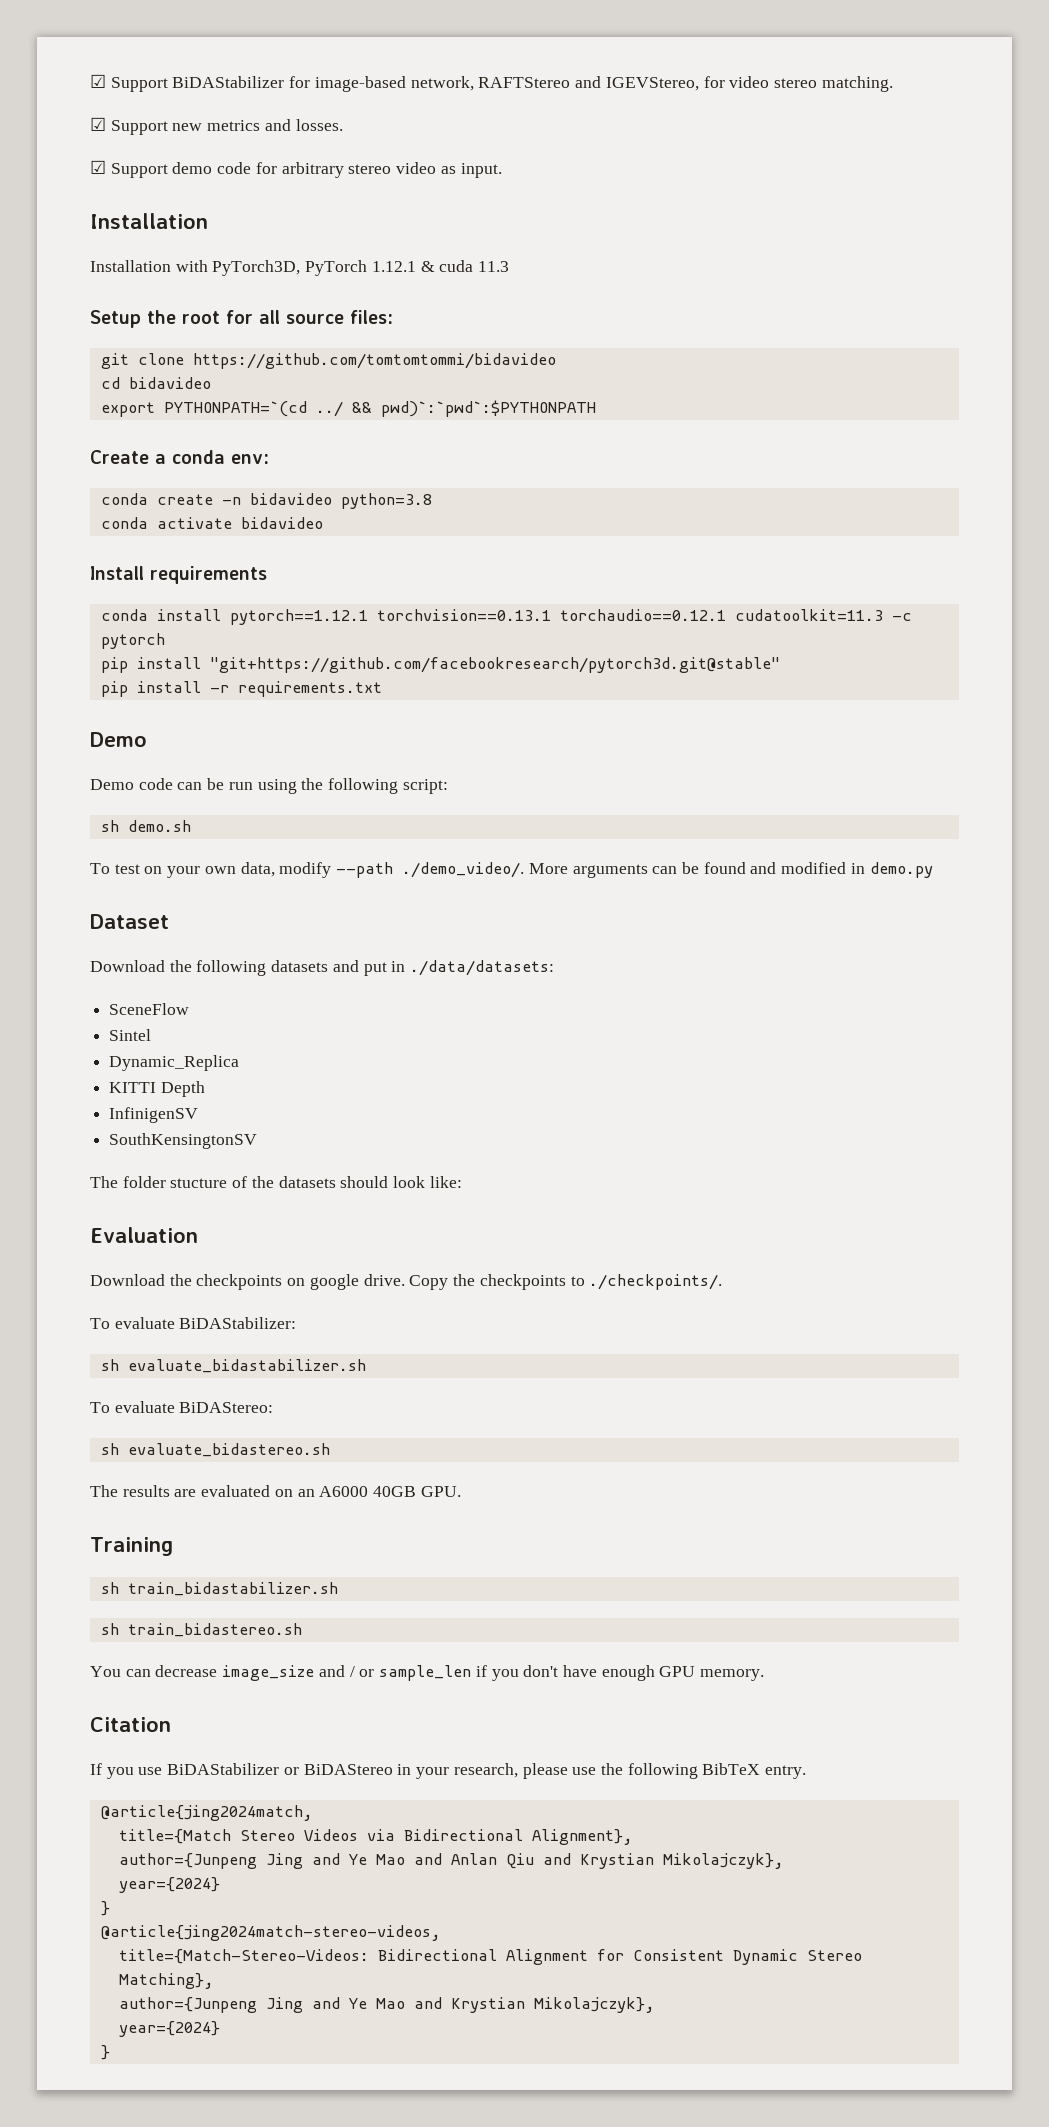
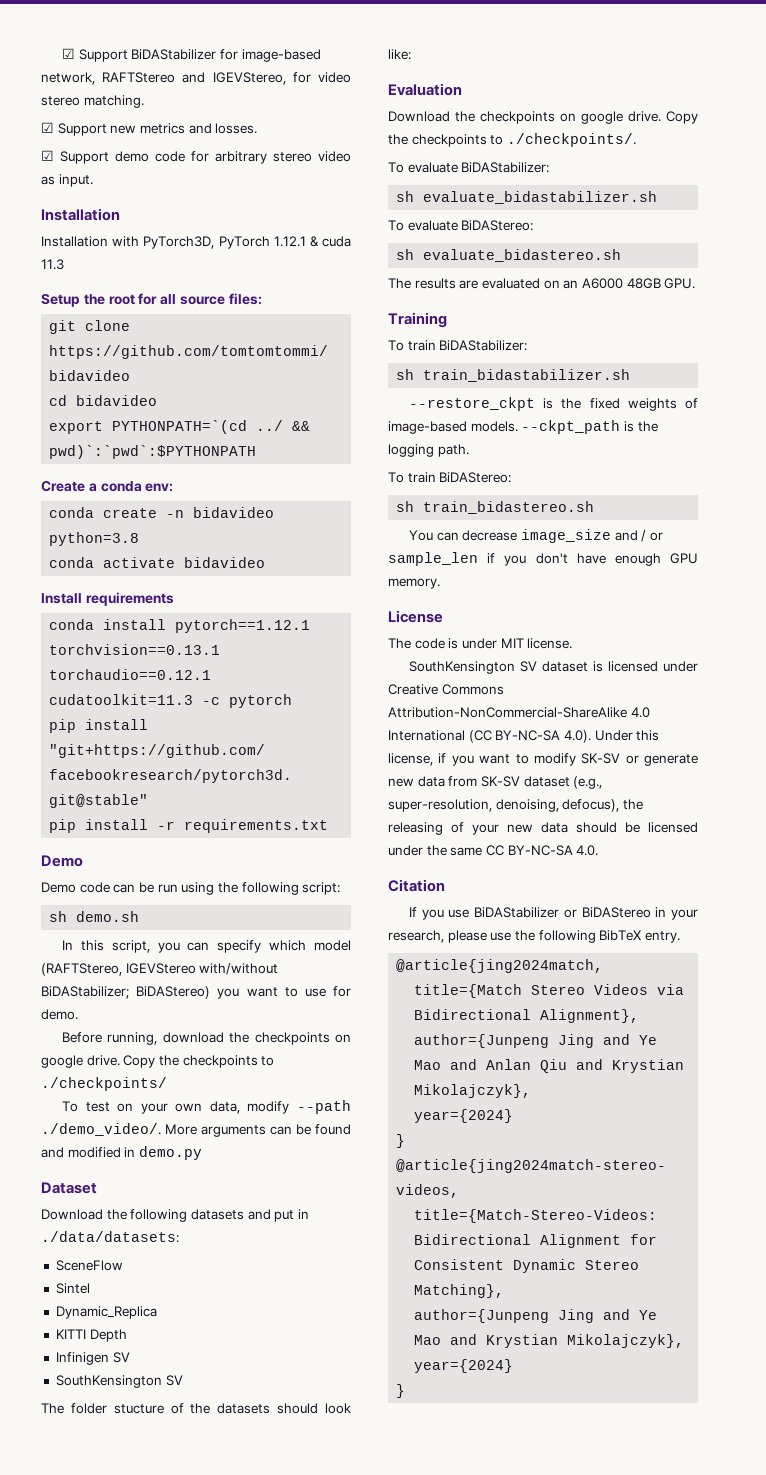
+ In this script, you can specify which model (RAFTStereo, IGEVStereo with/without BiDAStabilizer; BiDAStereo) you want to use for demo.
+ Before running, download the checkpoints on google drive. Copy the checkpoints to ./checkpoints/
- InfinigenSV
- SouthKensingtonSV
+ Infinigen SV
+ SouthKensington SV
- The results are evaluated on an A6000 40GB GPU.
+ The results are evaluated on an A6000 48GB GPU.
+ To train BiDAStabilizer:
+ --restore_ckpt is the fixed weights of image-based models. --ckpt_path is the logging path.
+ To train BiDAStereo:
+ License
+ The code is under MIT license.
+ SouthKensington SV dataset is licensed under Creative Commons Attribution-NonCommercial-ShareAlike 4.0 International (CC BY-NC-SA 4.0). Under this license, if you want to modify SK-SV or generate new data from SK-SV dataset (e.g., super-resolution, denoising, defocus), the releasing of your new data should be licensed under the same CC BY-NC-SA 4.0.

